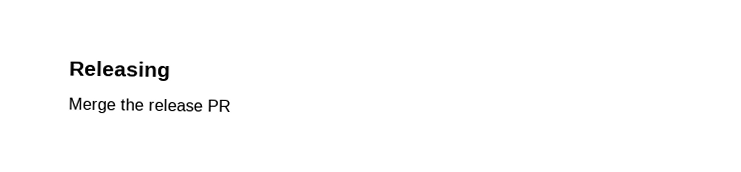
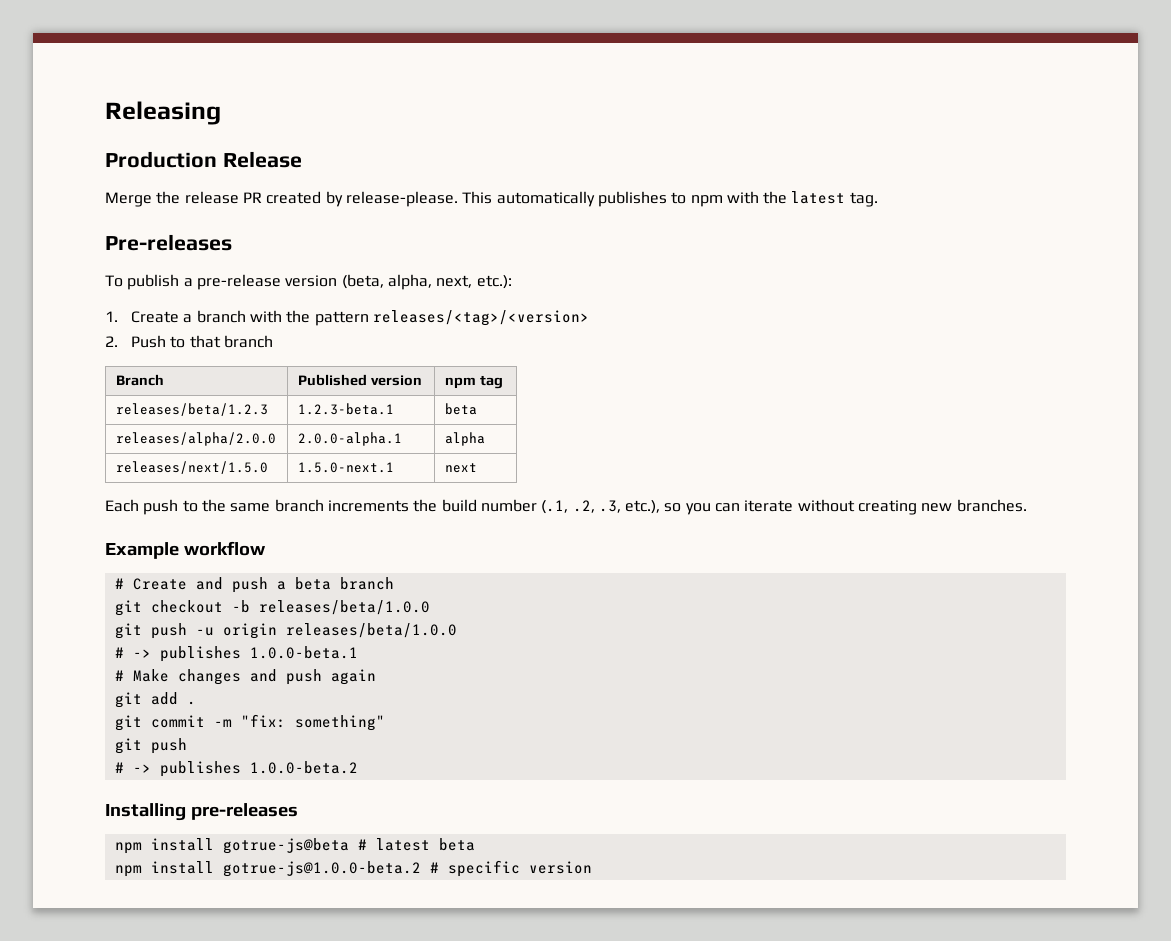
+ Production Release
- Merge the release PR
+ Merge the release PR created by release-please. This automatically publishes to npm with the latest tag.
+ Pre-releases
+ To publish a pre-release version (beta, alpha, next, etc.):
+ 1. Create a branch with the pattern releases/<tag>/<version>
+ 2. Push to that branch
+ Branch | Published version | npm tag
+ releases/beta/1.2.3 | 1.2.3-beta.1 | beta
+ releases/alpha/2.0.0 | 2.0.0-alpha.1 | alpha
+ releases/next/1.5.0 | 1.5.0-next.1 | next
+ Each push to the same branch increments the build number (.1, .2, .3, etc.), so you can iterate without creating new branches.
+ Example workflow
+ # Create and push a beta branch
+ git checkout -b releases/beta/1.0.0
+ git push -u origin releases/beta/1.0.0
+ # -> publishes 1.0.0-beta.1
+ # Make changes and push again
+ git add .
+ git commit -m "fix: something"
+ git push
+ # -> publishes 1.0.0-beta.2
+ Installing pre-releases
+ npm install gotrue-js@beta # latest beta
+ npm install gotrue-js@1.0.0-beta.2 # specific version

